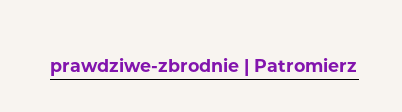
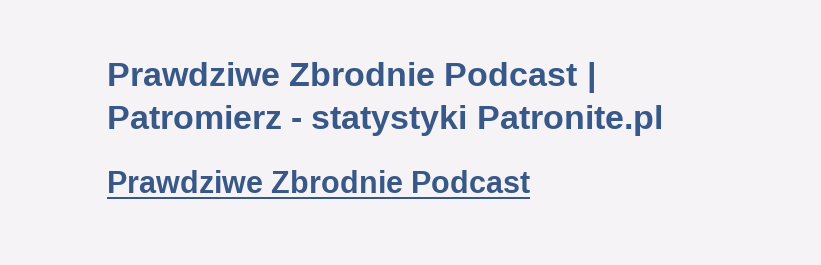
- prawdziwe-zbrodnie | Patromierz
+ Prawdziwe Zbrodnie Podcast | Patromierz - statystyki Patronite.pl
+ Prawdziwe Zbrodnie Podcast

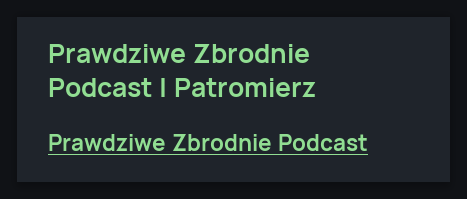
- Prawdziwe Zbrodnie Podcast | Patromierz - statystyki Patronite.pl
+ Prawdziwe Zbrodnie Podcast | Patromierz

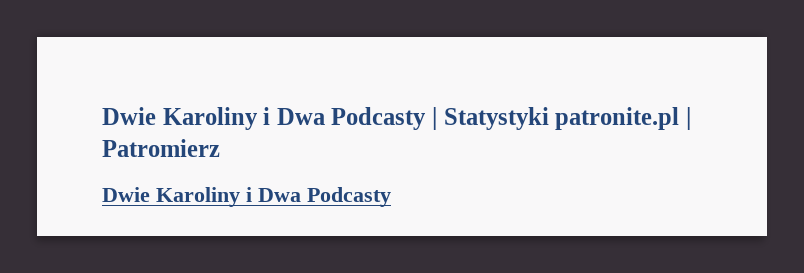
- Prawdziwe Zbrodnie Podcast | Patromierz
- Prawdziwe Zbrodnie Podcast
+ Dwie Karoliny i Dwa Podcasty | Statystyki patronite.pl | Patromierz
+ Dwie Karoliny i Dwa Podcasty

